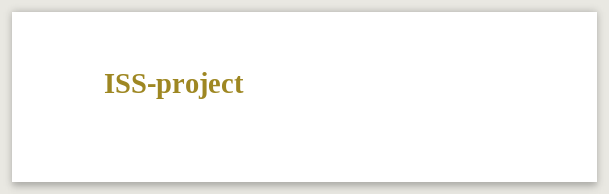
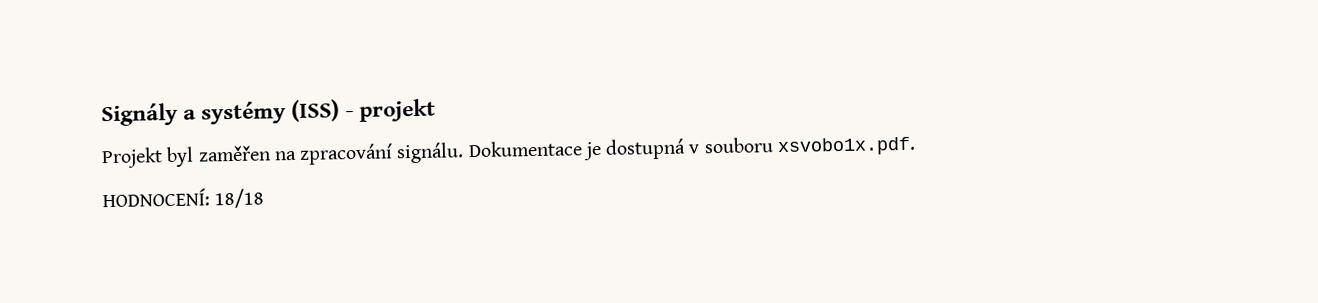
- ISS-project
+ Signály a systémy (ISS) - projekt
+ Projekt byl zaměřen na zpracování signálu. Dokumentace je dostupná v souboru xsvobo1x.pdf.
+ HODNOCENÍ: 18/18

